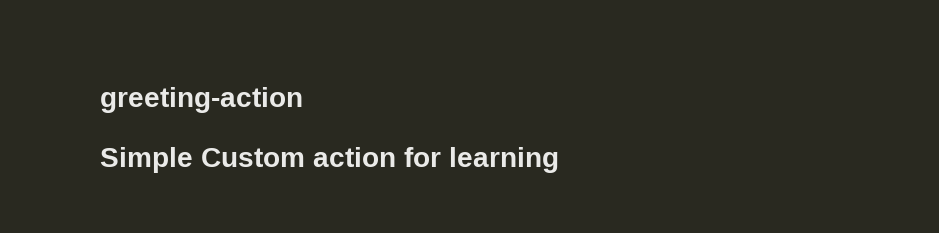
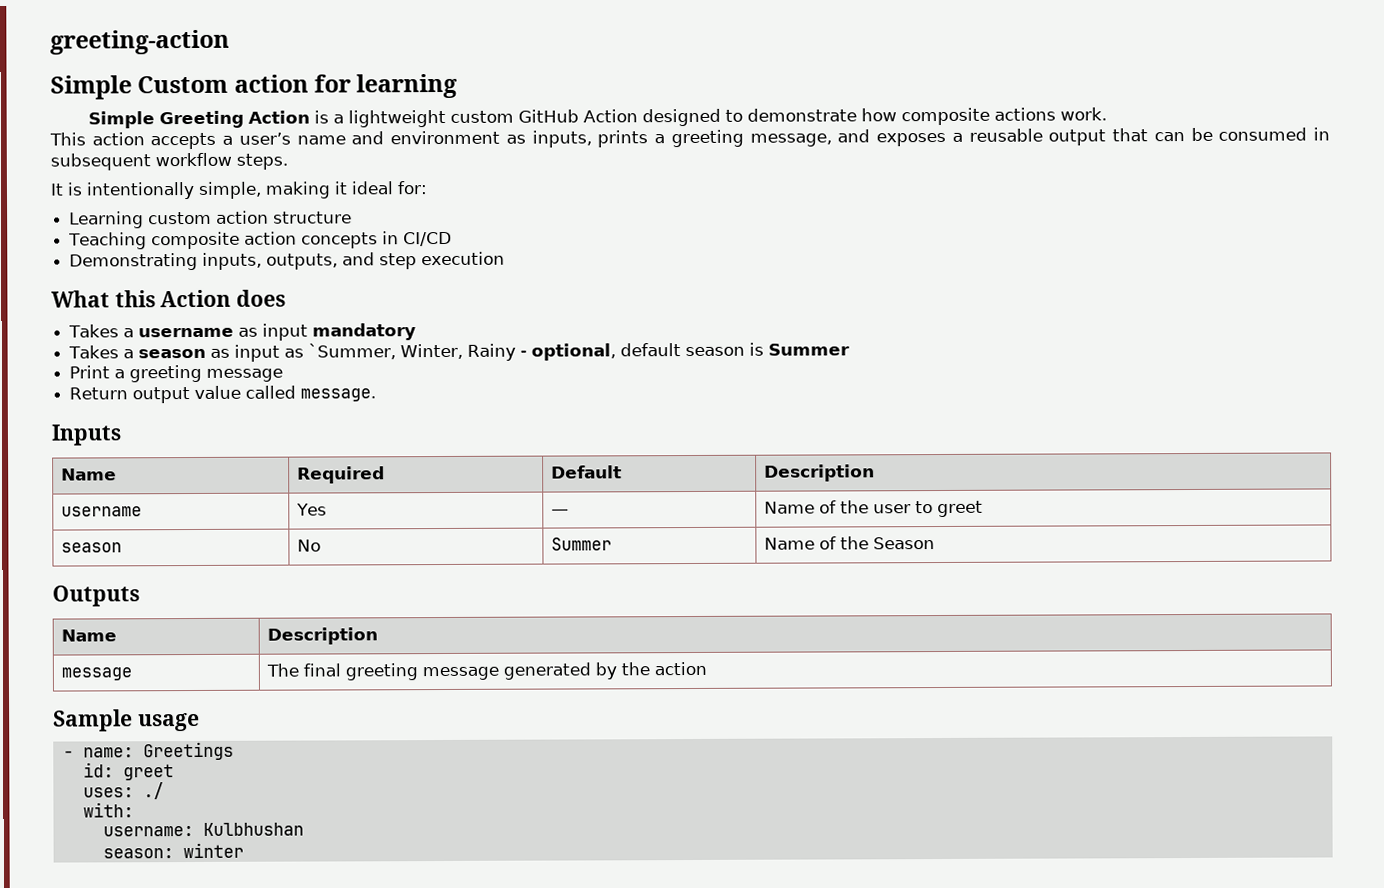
+ Simple Greeting Action is a lightweight custom GitHub Action designed to demonstrate how composite actions work.
+ This action accepts a user’s name and environment as inputs, prints a greeting message, and exposes a reusable output that can be consumed in subsequent workflow steps.
+ It is intentionally simple, making it ideal for:
+ Learning custom action structure
+ Teaching composite action concepts in CI/CD
+ Demonstrating inputs, outputs, and step execution
+ What this Action does
+ Takes a username as input mandatory
+ Takes a season as input as `Summer, Winter, Rainy - optional, default season is Summer
+ Print a greeting message
+ Return output value called message.
+ Inputs
+ Name | Required | Default | Description
+ username | Yes | — | Name of the user to greet
+ season | No | Summer | Name of the Season
+ Outputs
+ Name | Description
+ message | The final greeting message generated by the action
+ Sample usage
+ - name: Greetings
+ id: greet
+ uses: ./
+ with:
+ username: Kulbhushan
+ season: winter

